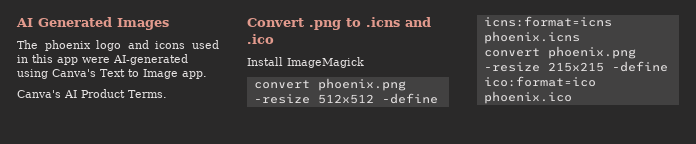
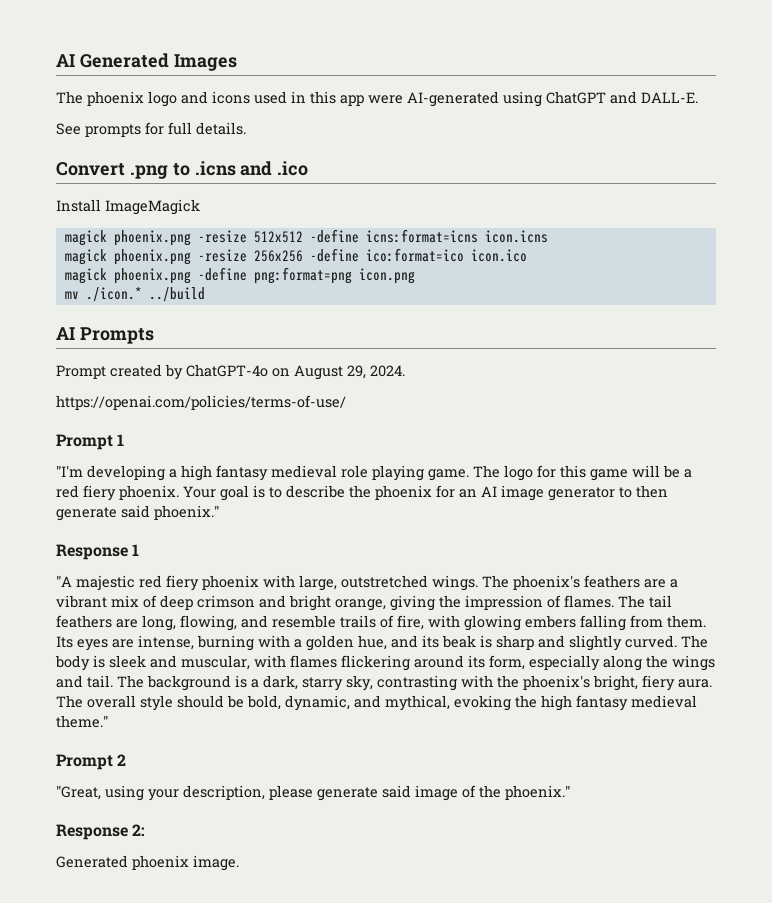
- The phoenix logo and icons used in this app were AI-generated using Canva's Text to Image app.
- Canva's AI Product Terms.
+ The phoenix logo and icons used in this app were AI-generated using ChatGPT and DALL-E.
+ See prompts for full details.
- convert phoenix.png -resize 512x512 -define icns:format=icns phoenix.icns
- convert phoenix.png -resize 215x215 -define ico:format=ico phoenix.ico
+ magick phoenix.png -resize 512x512 -define icns:format=icns icon.icns
+ magick phoenix.png -resize 256x256 -define ico:format=ico icon.ico
+ magick phoenix.png -define png:format=png icon.png
+ mv ./icon.* ../build
+ AI Prompts
+ Prompt created by ChatGPT-4o on August 29, 2024.
+ https://openai.com/policies/terms-of-use/
+ Prompt 1
+ "I'm developing a high fantasy medieval role playing game. The logo for this game will be a red fiery phoenix. Your goal is to describe the phoenix for an AI image generator to then generate said phoenix."
+ Response 1
+ "A majestic red fiery phoenix with large, outstretched wings. The phoenix's feathers are a vibrant mix of deep crimson and bright orange, giving the impression of flames. The tail feathers are long, flowing, and resemble trails of fire, with glowing embers falling from them. Its eyes are intense, burning with a golden hue, and its beak is sharp and slightly curved. The body is sleek and muscular, with flames flickering around its form, especially along the wings and tail. The background is a dark, starry sky, contrasting with the phoenix's bright, fiery aura. The overall style should be bold, dynamic, and mythical, evoking the high fantasy medieval theme."
+ Prompt 2
+ "Great, using your description, please generate said image of the phoenix."
+ Response 2:
+ Generated phoenix image.

